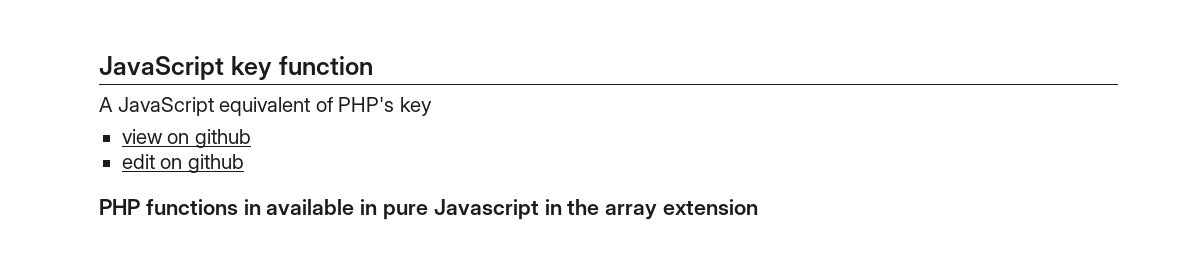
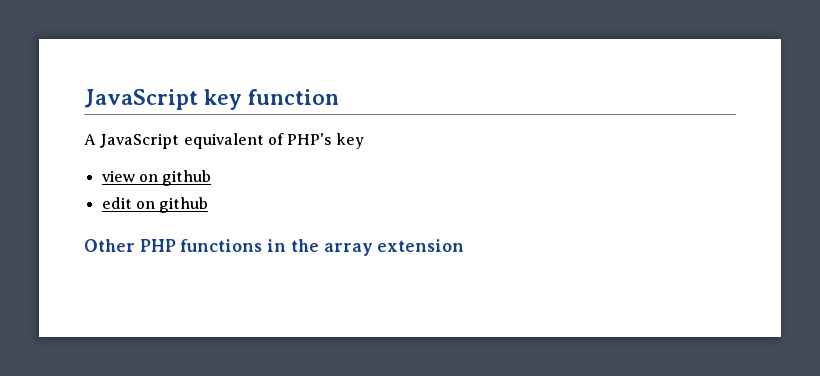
- PHP functions in available in pure Javascript in the array extension
+ Other PHP functions in the array extension

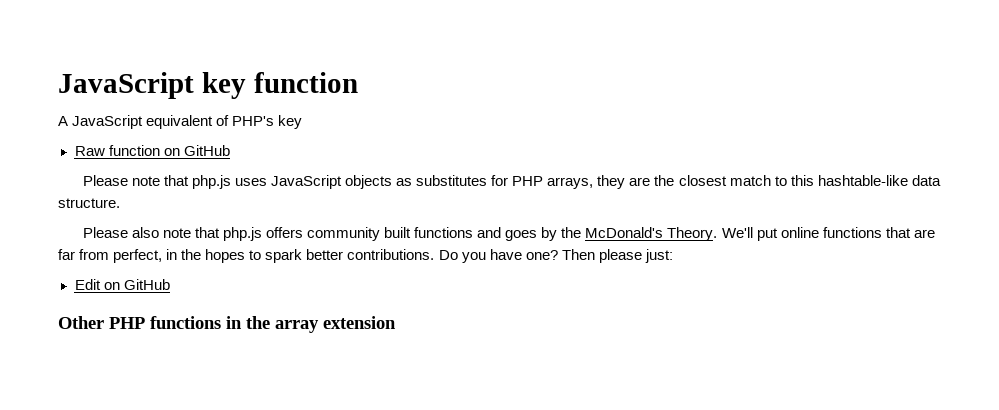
- view on github
- edit on github
+ Raw function on GitHub
+ Please note that php.js uses JavaScript objects as substitutes for PHP arrays, they are the closest match to this hashtable-like data structure.
+ Please also note that php.js offers community built functions and goes by the McDonald's Theory. We'll put online functions that are far from perfect, in the hopes to spark better contributions. Do you have one? Then please just:
+ Edit on GitHub

